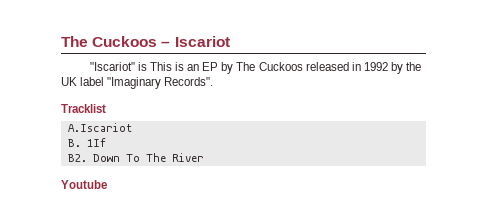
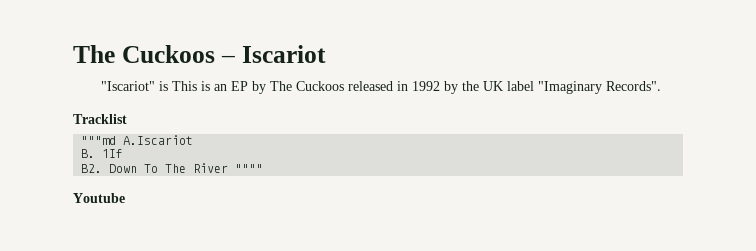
- A.Iscariot
+ """md A.Iscariot
- B2. Down To The River
+ B2. Down To The River """"

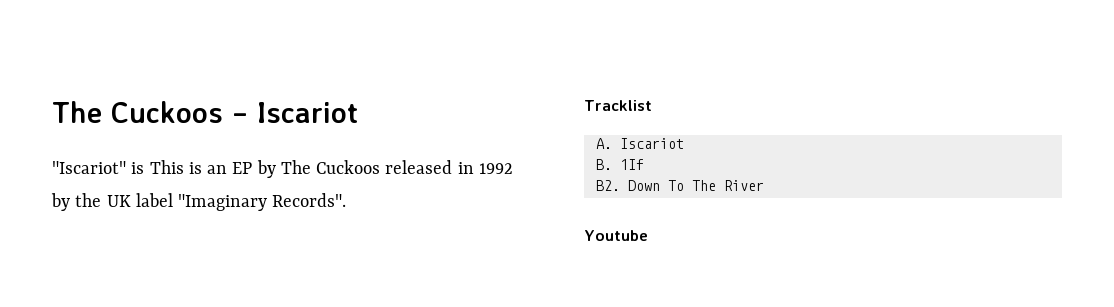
- """md A.Iscariot
+ A. Iscariot
- B2. Down To The River """"
+ B2. Down To The River

